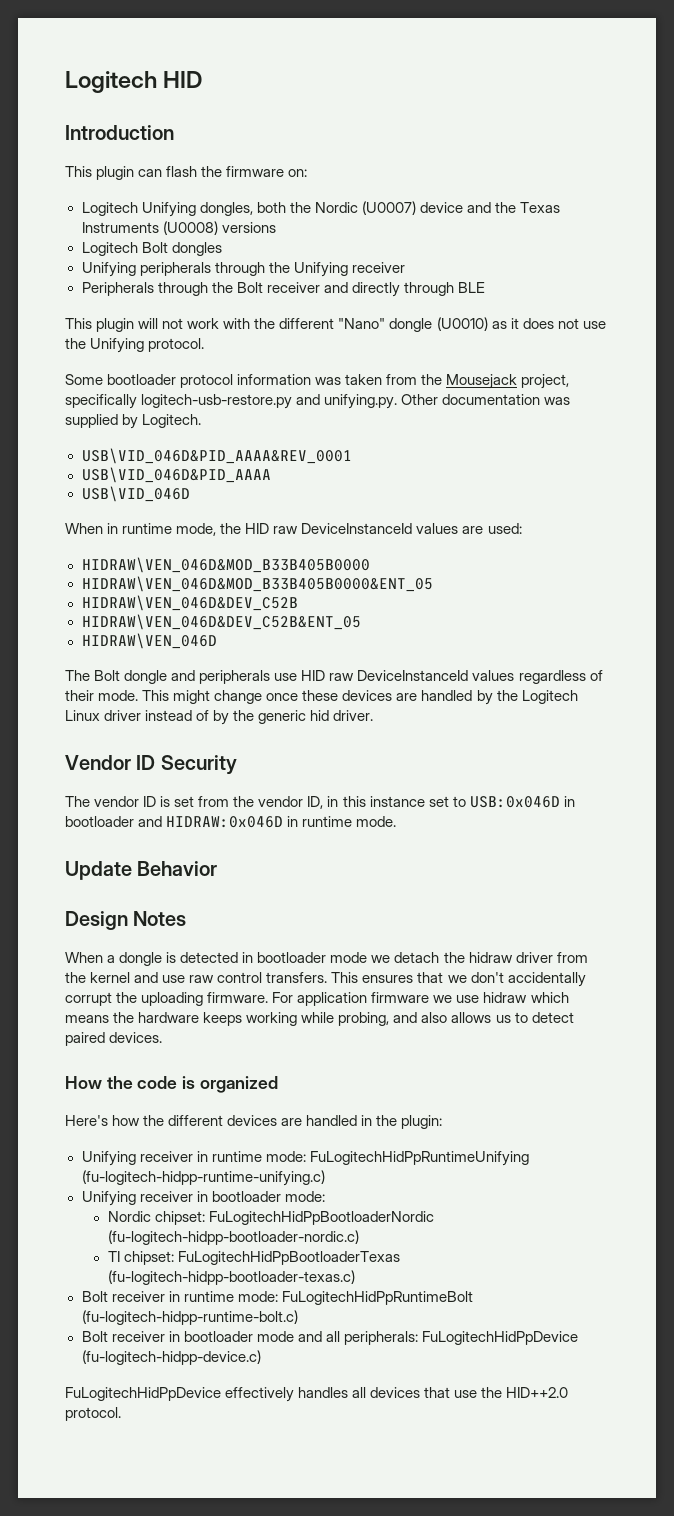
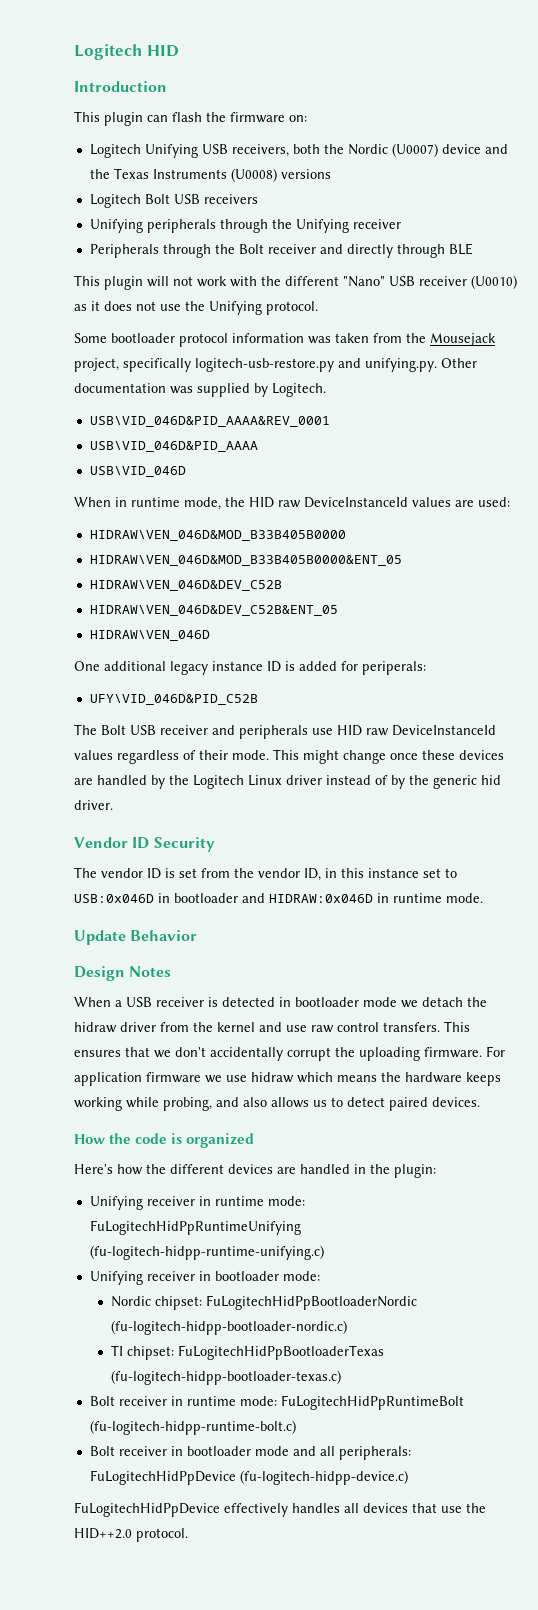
- Logitech Unifying dongles, both the Nordic (U0007) device and the Texas Instruments (U0008) versions
+ Logitech Unifying USB receivers, both the Nordic (U0007) device and the Texas Instruments (U0008) versions
- Logitech Bolt dongles
+ Logitech Bolt USB receivers
- This plugin will not work with the different "Nano" dongle (U0010) as it does not use the Unifying protocol.
+ This plugin will not work with the different "Nano" USB receiver (U0010) as it does not use the Unifying protocol.
+ One additional legacy instance ID is added for periperals:
+ UFY\VID_046D&PID_C52B
- The Bolt dongle and peripherals use HID raw DeviceInstanceId values regardless of their mode.
+ The Bolt USB receiver and peripherals use HID raw DeviceInstanceId values regardless of their mode.
- When a dongle is detected in bootloader mode we detach the hidraw driver from the kernel and use raw control transfers.
+ When a USB receiver is detected in bootloader mode we detach the hidraw driver from the kernel and use raw control transfers.

